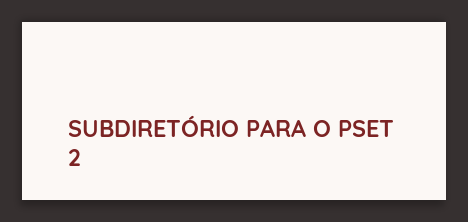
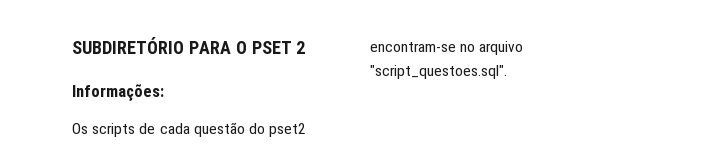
+ Informações:
+ Os scripts de cada questão do pset2 encontram-se no arquivo "script_questoes.sql".

